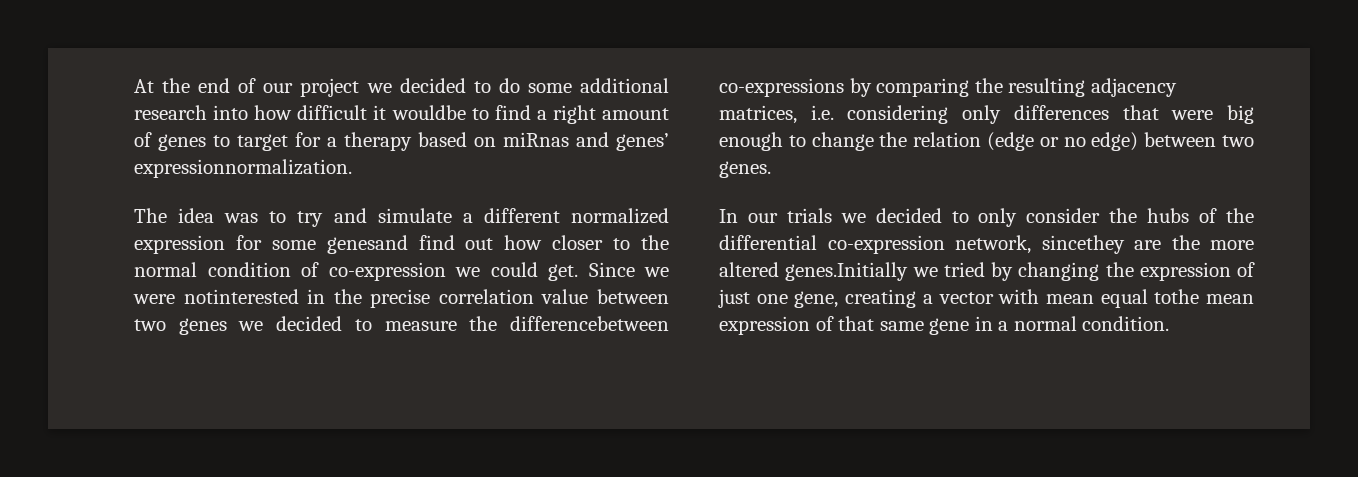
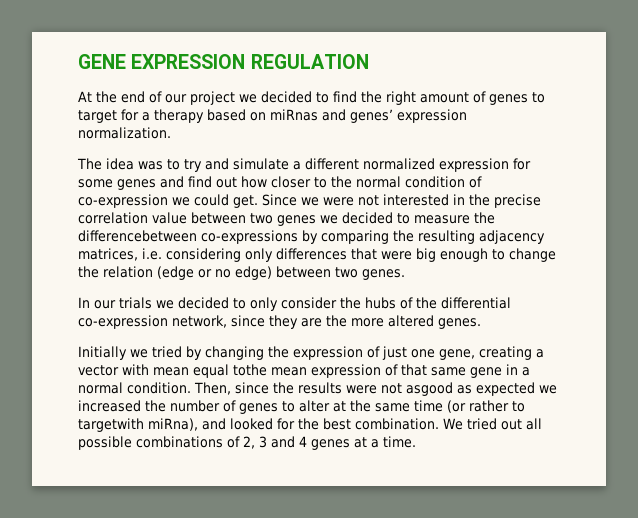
+ GENE EXPRESSION REGULATION
- At the end of our project we decided to do some additional research into how difficult it wouldbe to find a right amount of genes to target for a therapy based on miRnas and genes’ expressionnormalization.
+ At the end of our project we decided to find the right amount of genes to target for a therapy based on miRnas and genes’ expression normalization.
- The idea was to try and simulate a different normalized expression for some genesand find out how closer to the normal condition of co-expression we could get.
+ The idea was to try and simulate a different normalized expression for some genes and find out how closer to the normal condition of co-expression we could get.
- Since we were notinterested in the precise correlation value between two genes we decided to measure the differencebetween co-expressions by comparing the resulting adjacency matrices, i.e. considering only differences that were big enough to change the relation (edge or no edge) between two genes.
+ Since we were not interested in the precise correlation value between two genes we decided to measure the differencebetween co-expressions by comparing the resulting adjacency matrices, i.e. considering only differences that were big enough to change the relation (edge or no edge) between two genes.
- In our trials we decided to only consider the hubs of the differential co-expression network, sincethey are the more altered genes.Initially we tried by changing the expression of just one gene, creating a vector with mean equal tothe mean expression of that same gene in a normal condition.
+ In our trials we decided to only consider the hubs of the differential co-expression network, since they are the more altered genes.
+ Initially we tried by changing the expression of just one gene, creating a vector with mean equal tothe mean expression of that same gene in a normal condition.
+ Then, since the results were not asgood as expected we increased the number of genes to alter at the same time (or rather to targetwith miRna), and looked for the best combination. We tried out all possible combinations of 2, 3 and 4 genes at a time.

